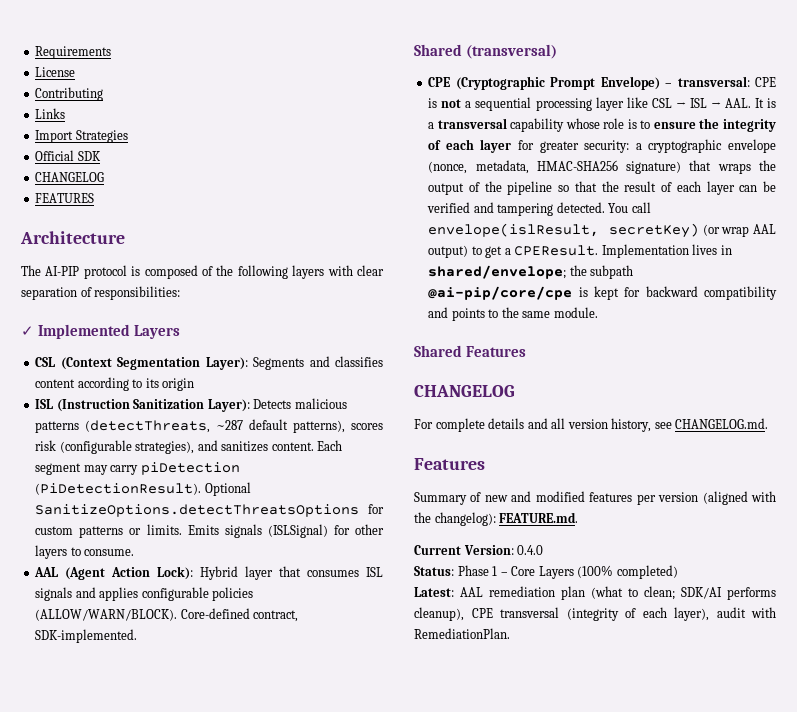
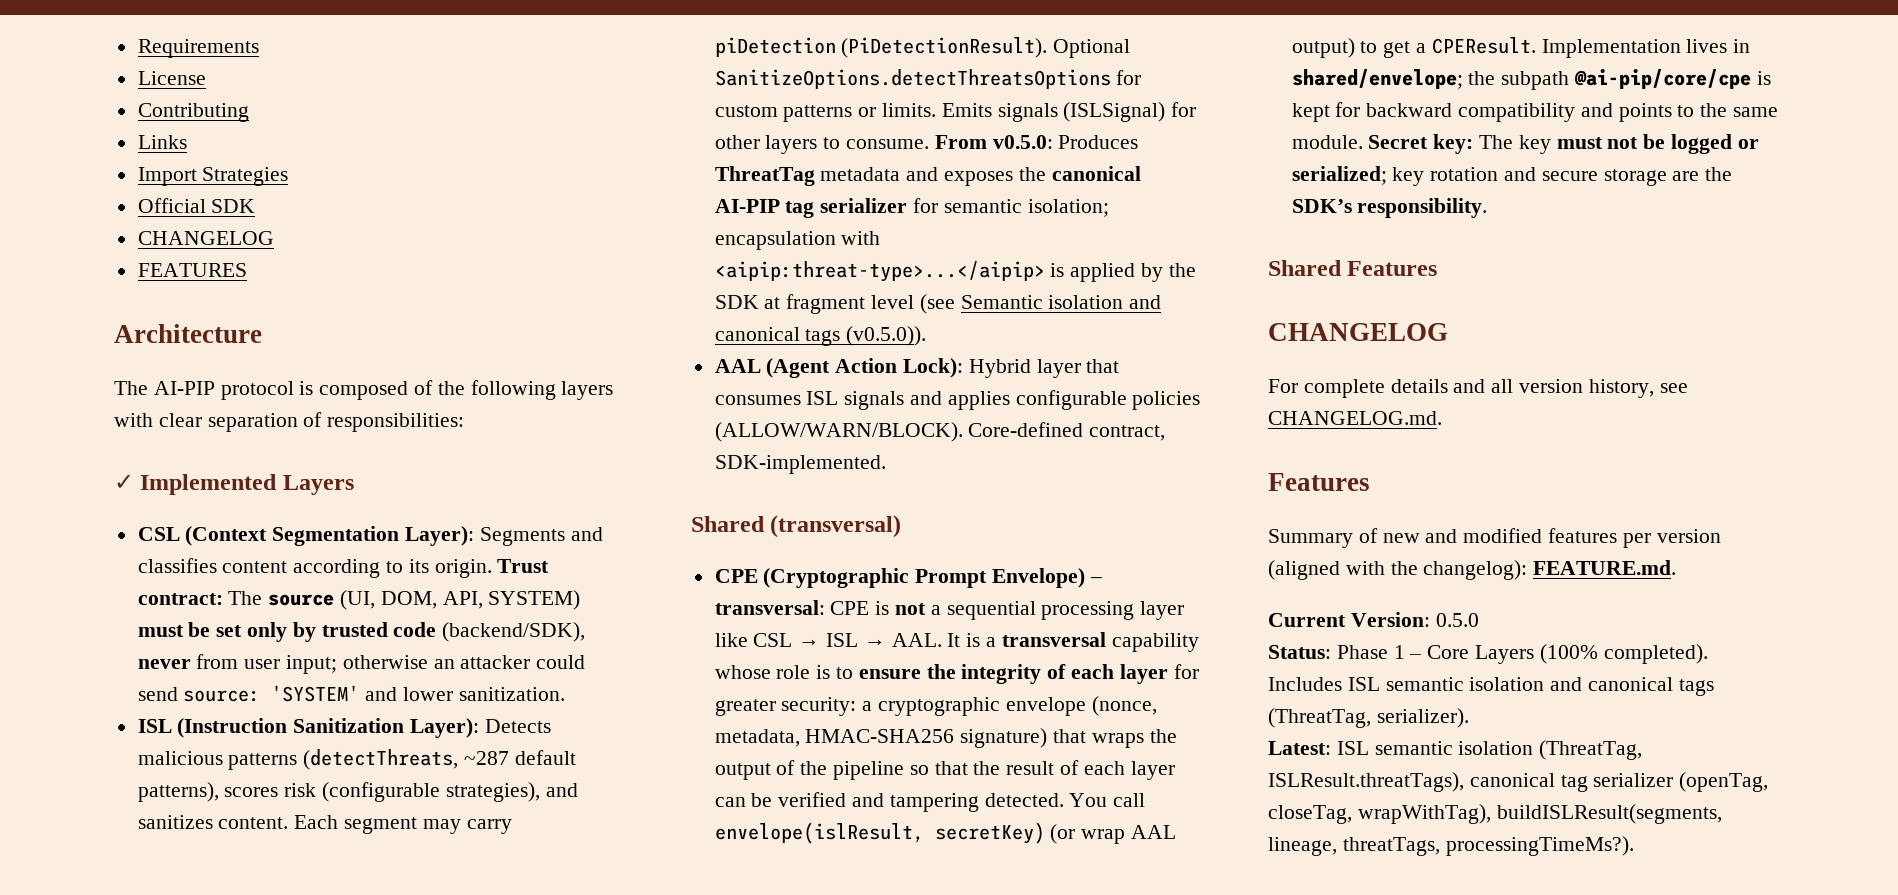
- CSL (Context Segmentation Layer): Segments and classifies content according to its origin
+ CSL (Context Segmentation Layer): Segments and classifies content according to its origin. Trust contract: The source (UI, DOM, API, SYSTEM) must be set only by trusted code (backend/SDK), never from user input; otherwise an attacker could send source: 'SYSTEM' and lower sanitization.
+ From v0.5.0: Produces ThreatTag metadata and exposes the canonical AI-PIP tag serializer for semantic isolation; encapsulation with <aipip:threat-type>...</aipip> is applied by the SDK at fragment level (see Semantic isolation and canonical tags (v0.5.0)).
+ Secret key: The key must not be logged or serialized; key rotation and secure storage are the SDK’s responsibility.
- Current Version: 0.4.0
+ Current Version: 0.5.0
- Status: Phase 1 – Core Layers (100% completed)
- Latest: AAL remediation plan (what to clean; SDK/AI performs cleanup), CPE transversal (integrity of each layer), audit with RemediationPlan.
+ Status: Phase 1 – Core Layers (100% completed). Includes ISL semantic isolation and canonical tags (ThreatTag, serializer).
+ Latest: ISL semantic isolation (ThreatTag, ISLResult.threatTags), canonical tag serializer (openTag, closeTag, wrapWithTag), buildISLResult(segments, lineage, threatTags, processingTimeMs?).

